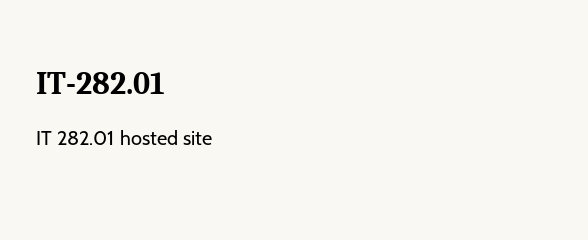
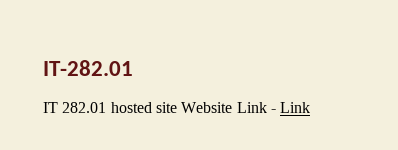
- IT 282.01 hosted site
+ IT 282.01 hosted site Website Link - Link

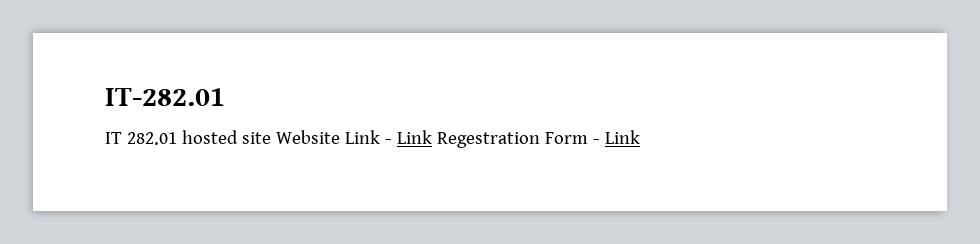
- IT 282.01 hosted site Website Link - Link
+ IT 282.01 hosted site Website Link - Link Regestration Form - Link

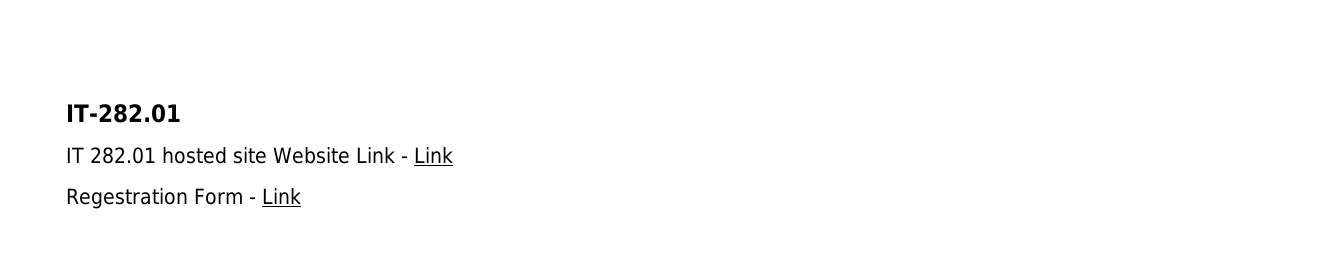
- IT 282.01 hosted site Website Link - Link Regestration Form - Link
+ IT 282.01 hosted site Website Link - Link
+ Regestration Form - Link

